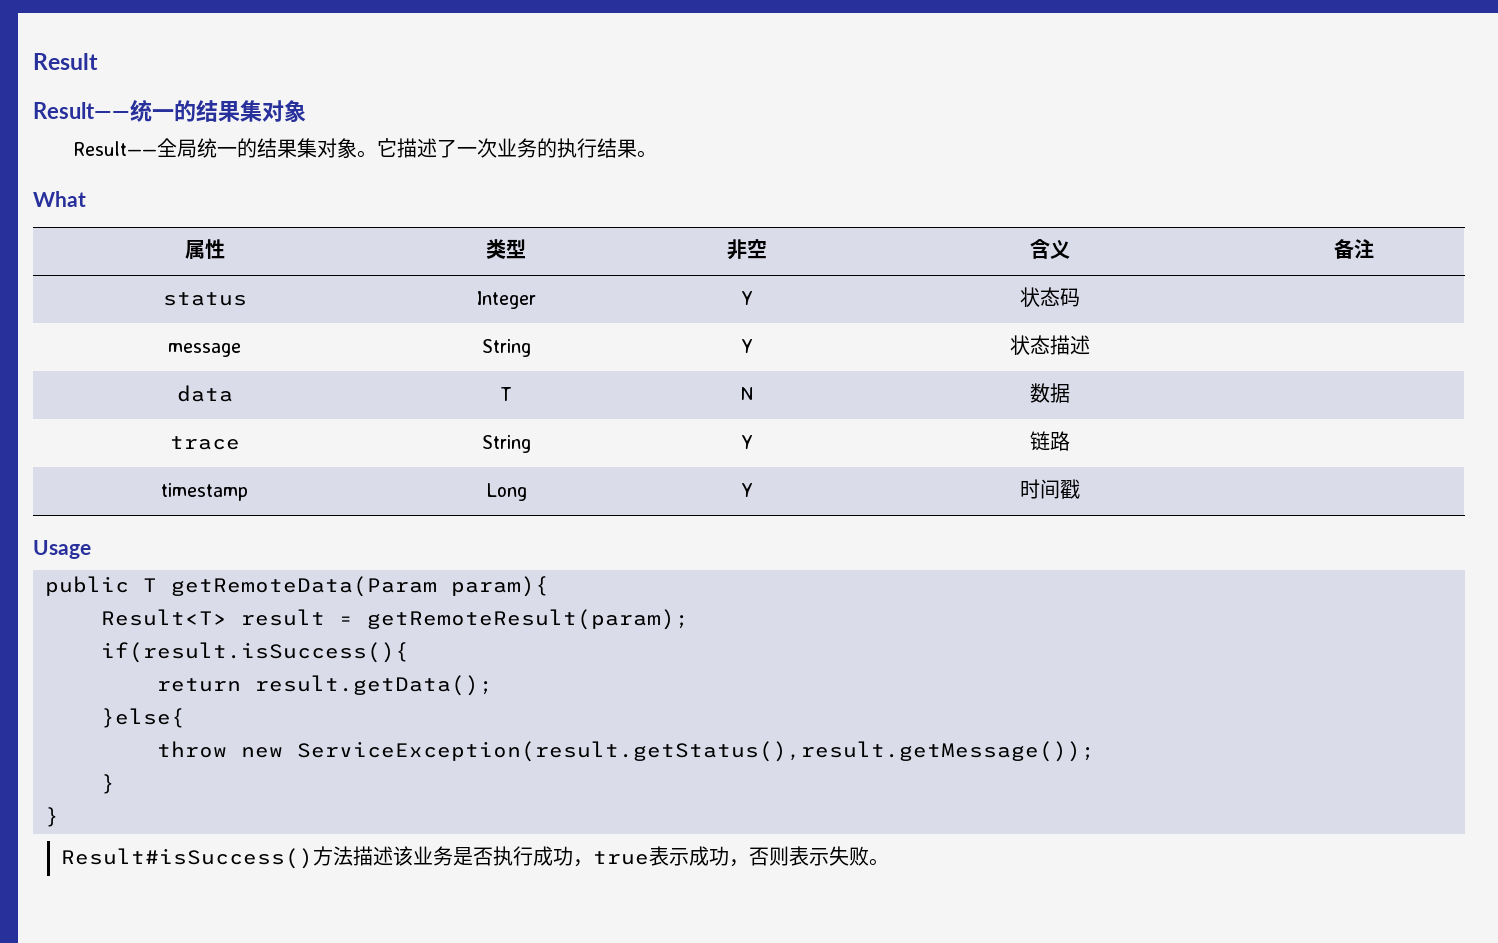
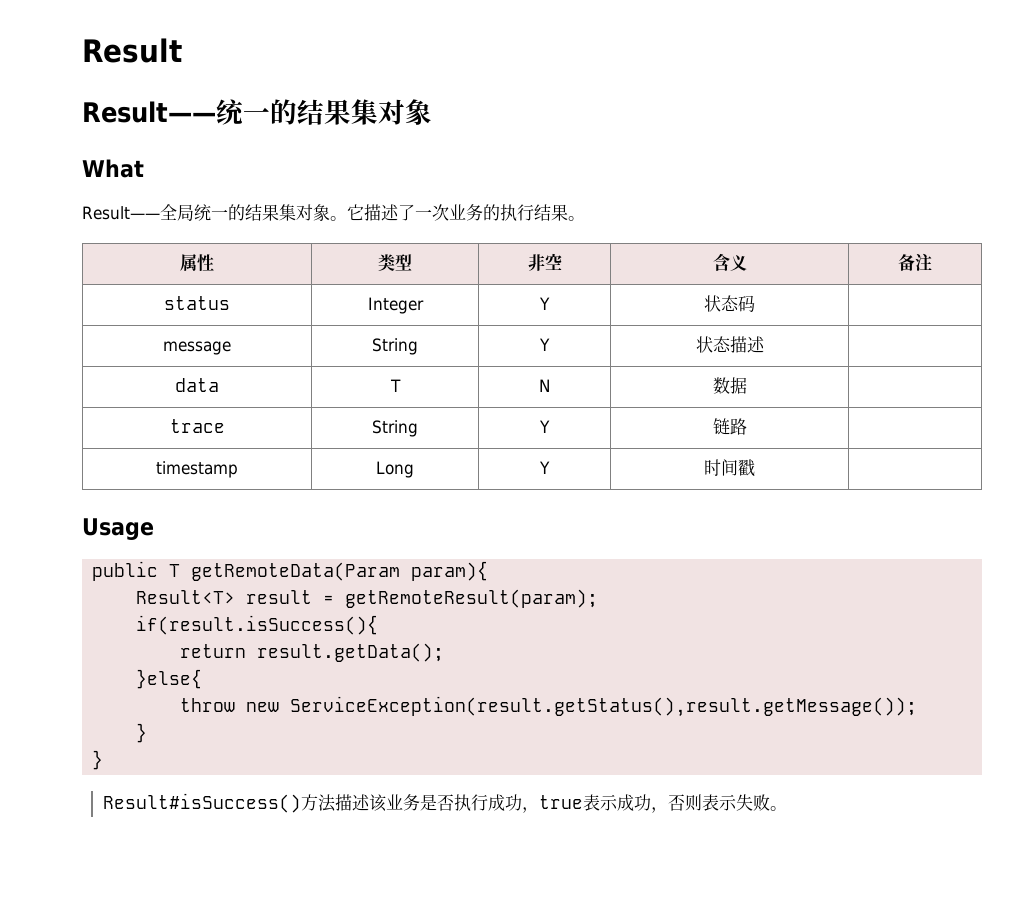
+ What
- What

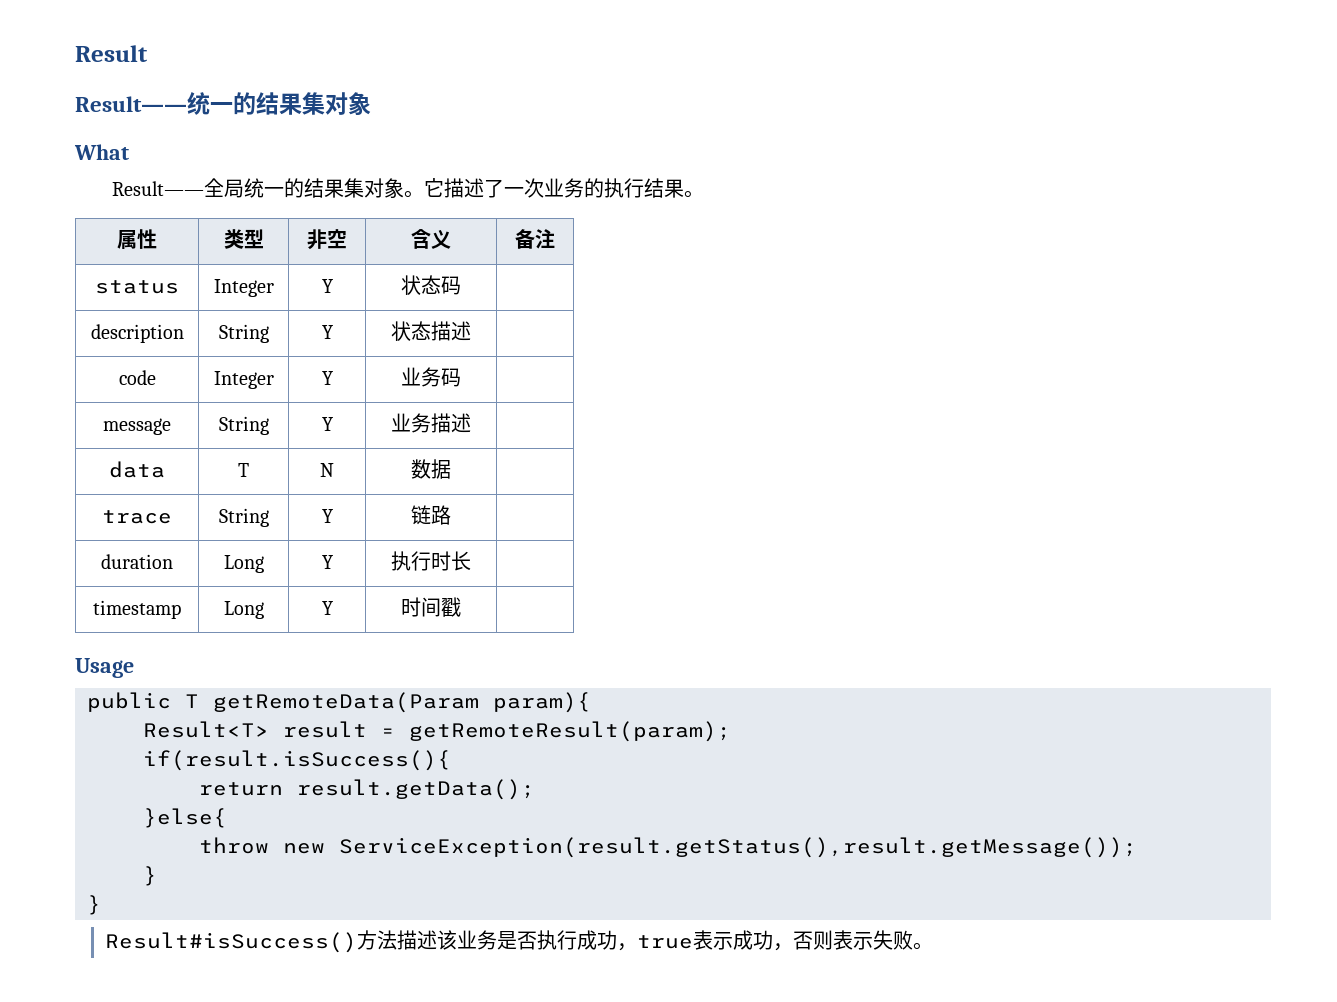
- message | String | Y | 状态描述 |
+ description | String | Y | 状态描述 |
+ code | Integer | Y | 业务码 |
+ message | String | Y | 业务描述 |
+ duration | Long | Y | 执行时长 |

